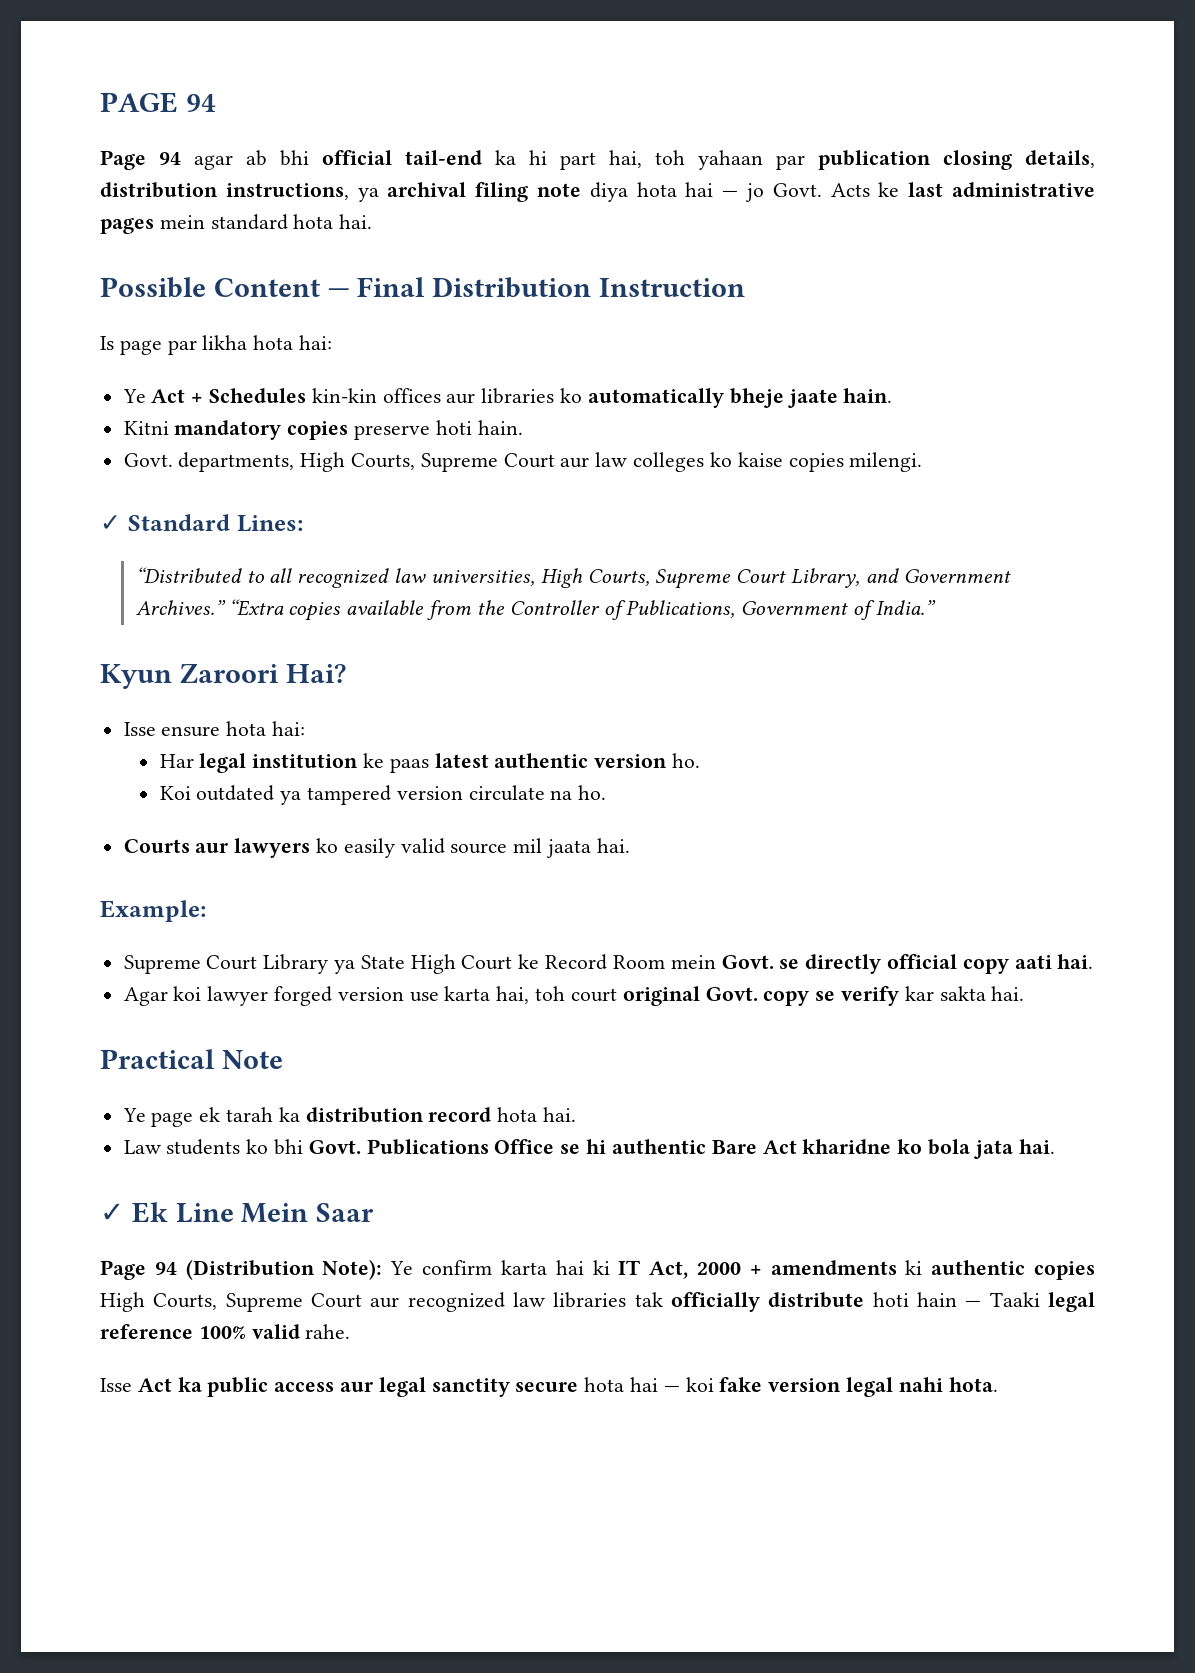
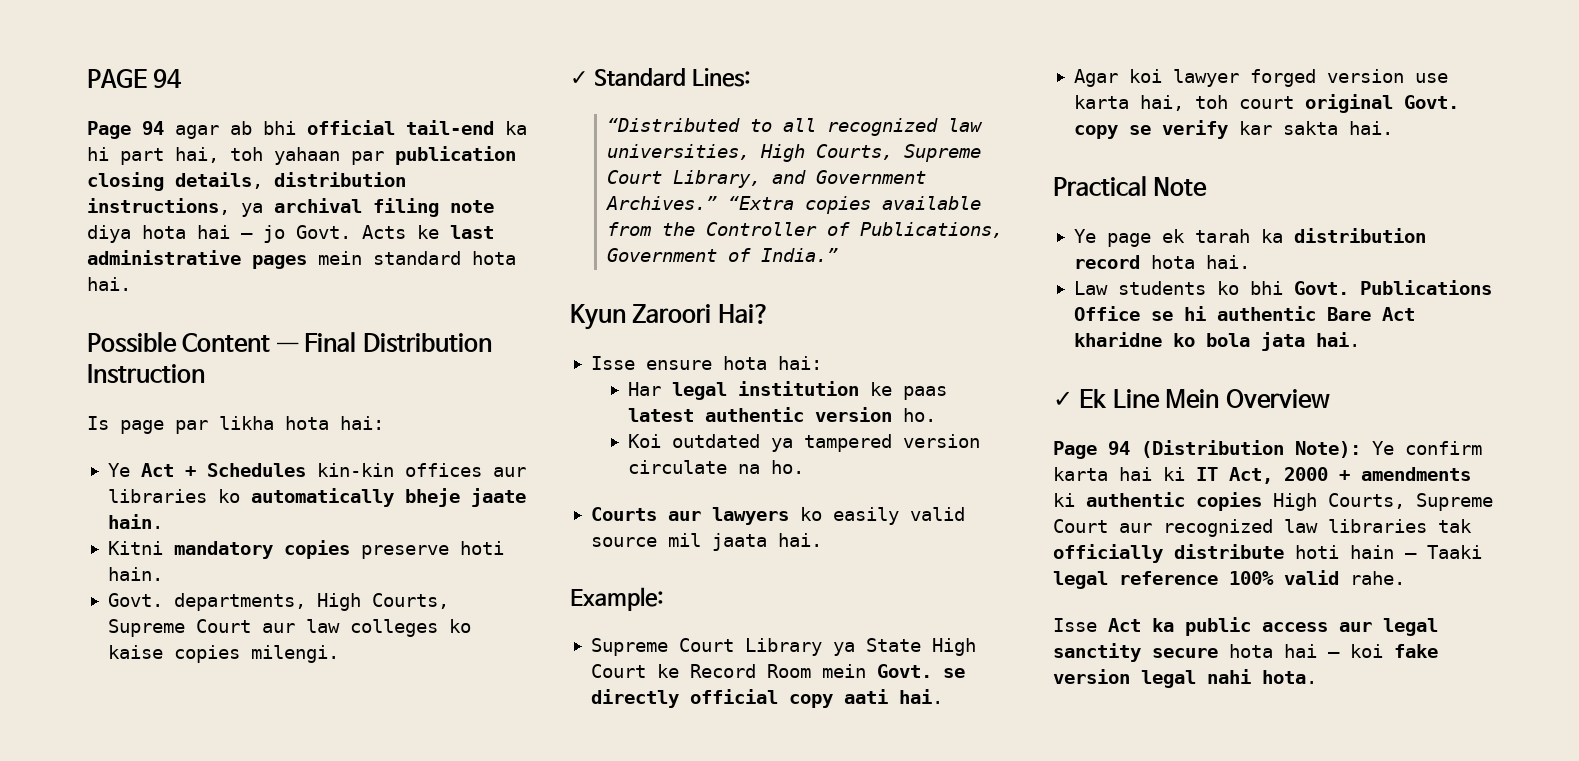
- ✓ Ek Line Mein Saar
+ ✓ Ek Line Mein Overview

